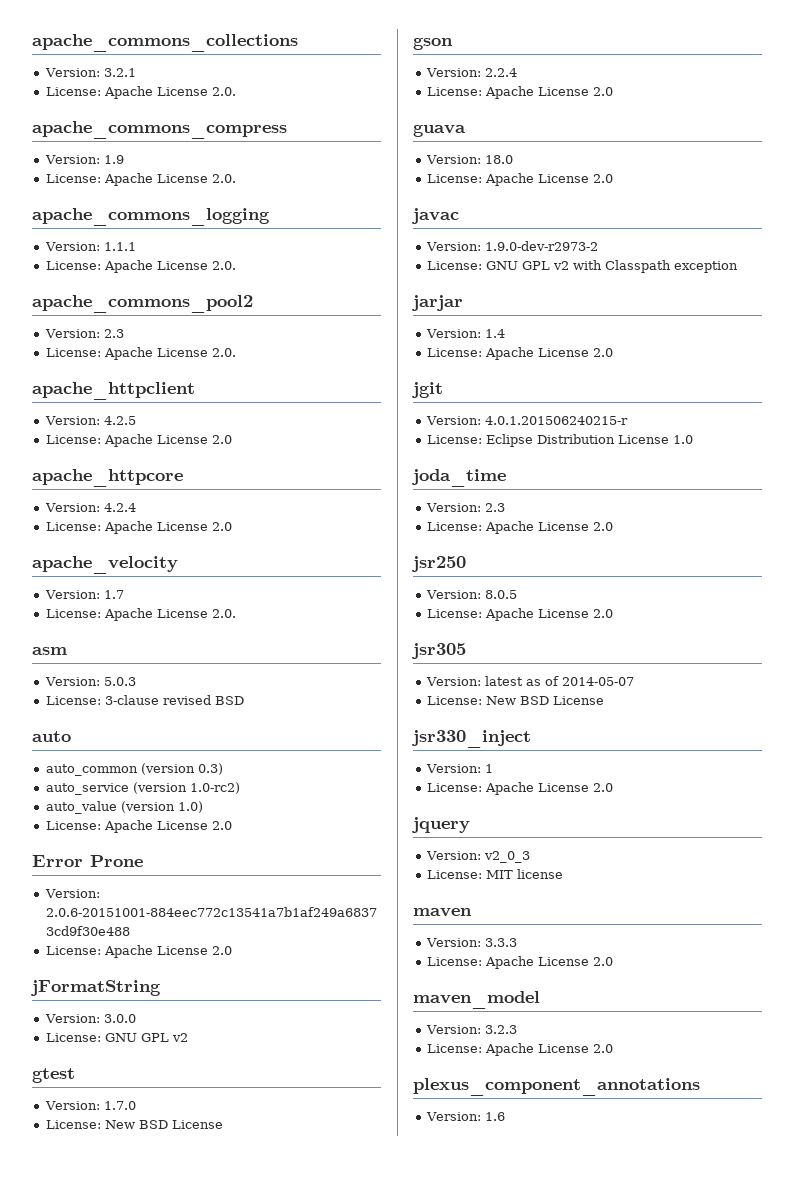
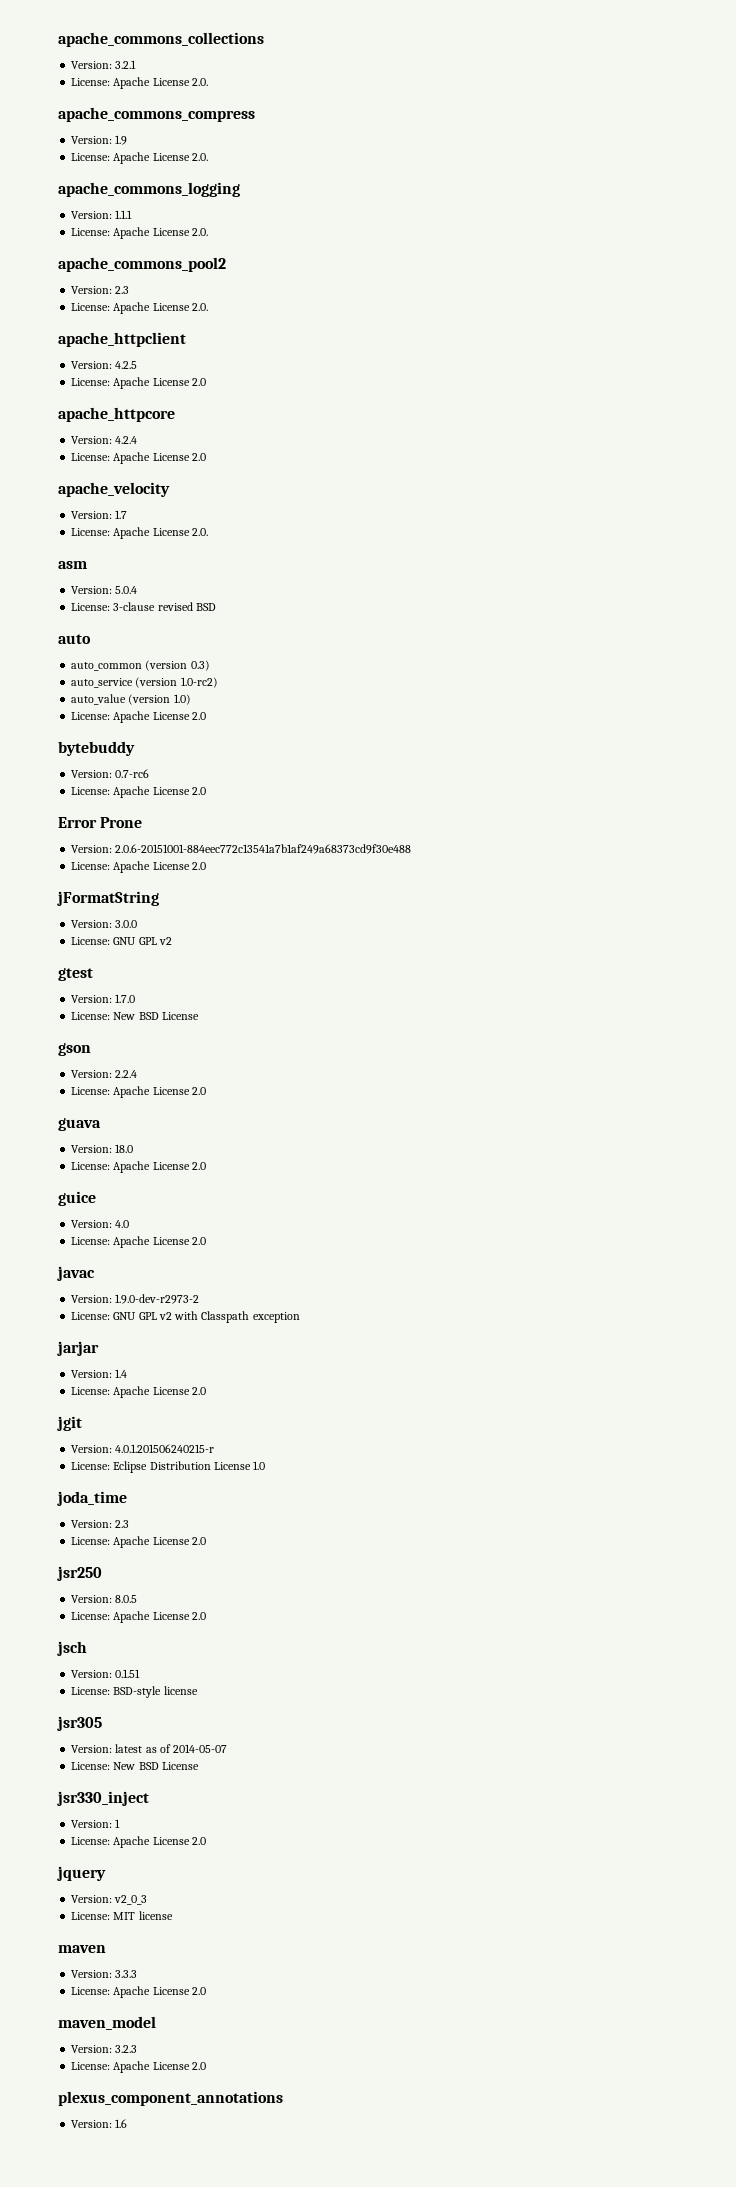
- Version: 5.0.3
+ Version: 5.0.4
+ bytebuddy
+ Version: 0.7-rc6
+ License: Apache License 2.0
+ guice
+ Version: 4.0
+ License: Apache License 2.0
+ jsch
+ Version: 0.1.51
+ License: BSD-style license

